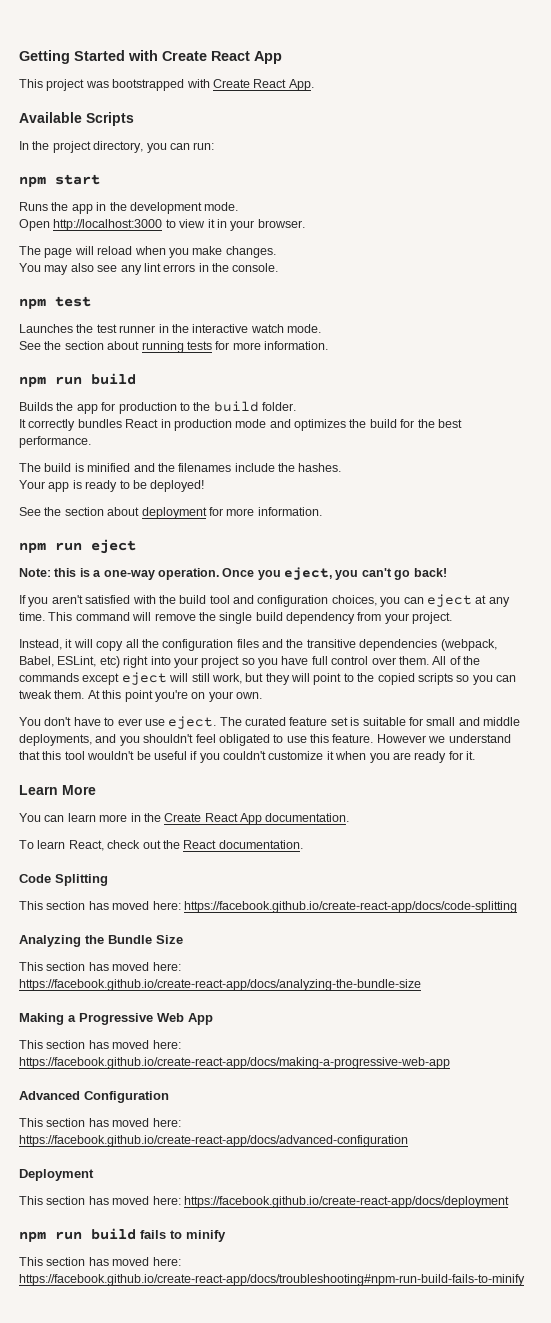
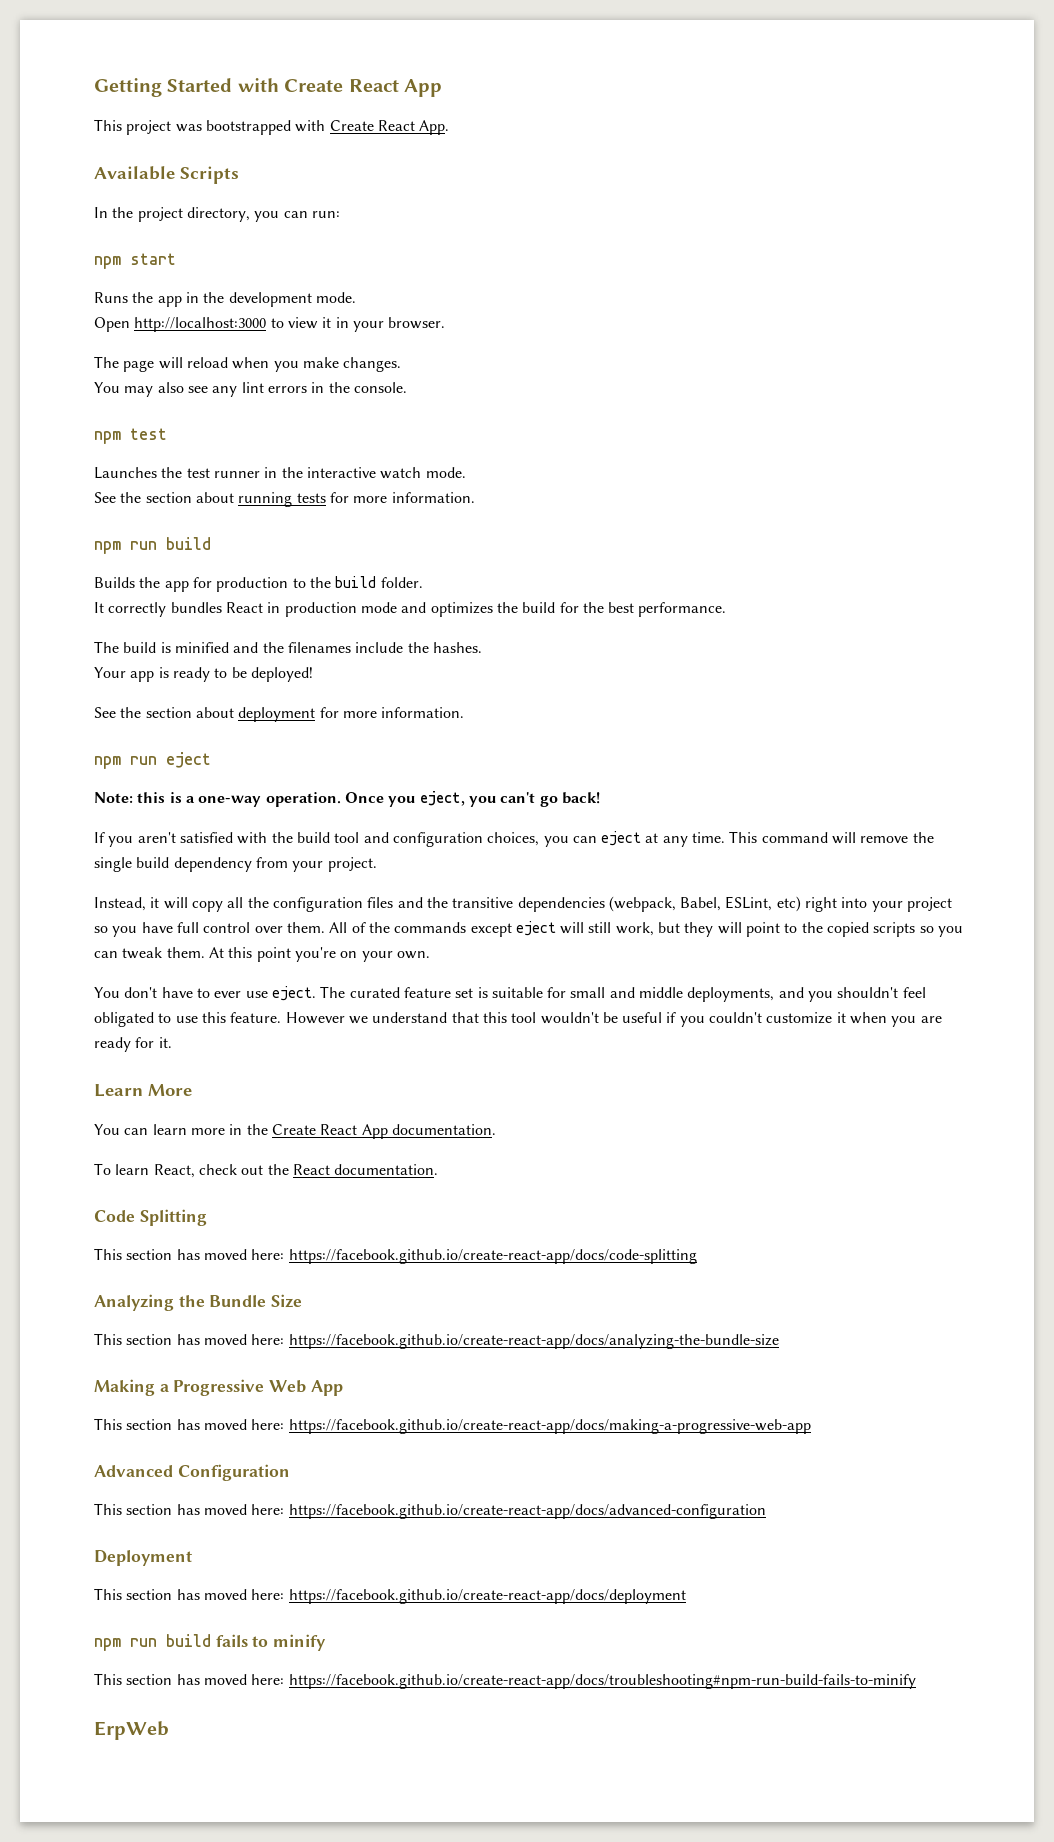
+ ErpWeb

